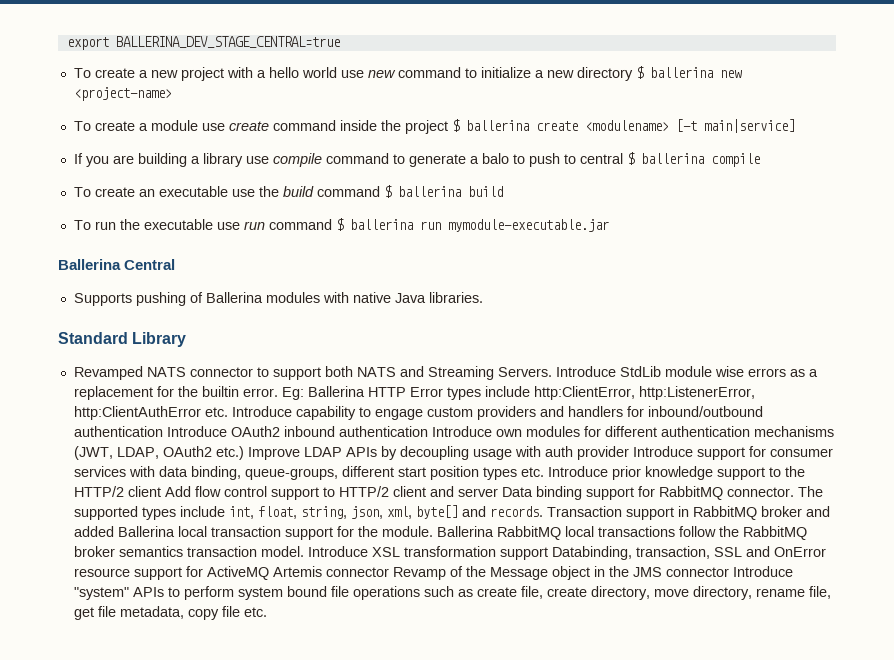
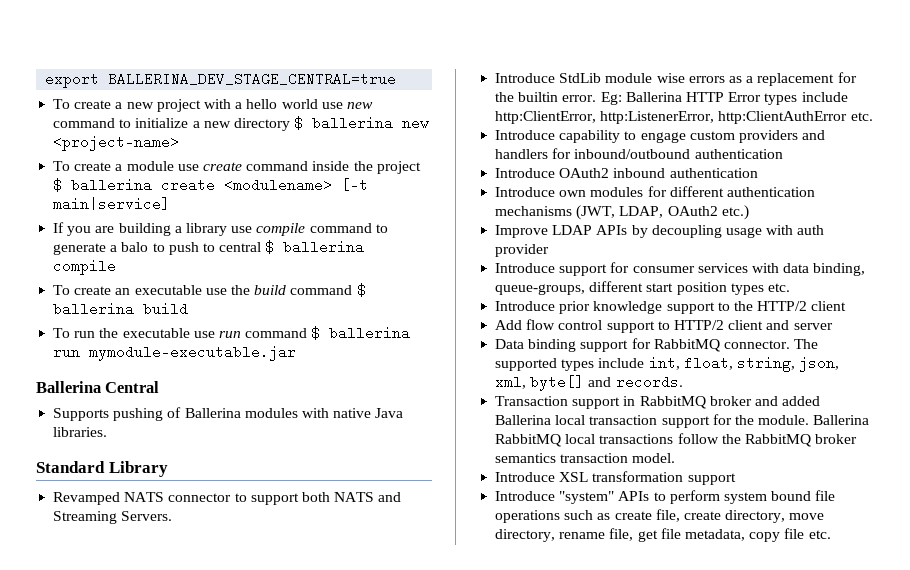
- Revamped NATS connector to support both NATS and Streaming Servers. Introduce StdLib module wise errors as a replacement for the builtin error.
+ Revamped NATS connector to support both NATS and Streaming Servers.
+ Introduce StdLib module wise errors as a replacement for the builtin error.
- Ballerina HTTP Error types include http:ClientError, http:ListenerError, http:ClientAuthError etc. Introduce capability to engage custom providers and handlers for inbound/outbound authentication Introduce OAuth2 inbound authentication Introduce own modules for different authentication mechanisms (JWT, LDAP, OAuth2 etc.) Improve LDAP APIs by decoupling usage with auth provider Introduce support for consumer services with data binding, queue-groups, different start position types etc. Introduce prior knowledge support to the HTTP/2 client Add flow control support to HTTP/2 client and server Data binding support for RabbitMQ connector.
+ Ballerina HTTP Error types include http:ClientError, http:ListenerError, http:ClientAuthError etc.
+ Introduce capability to engage custom providers and handlers for inbound/outbound authentication
+ Introduce OAuth2 inbound authentication
+ Introduce own modules for different authentication mechanisms (JWT, LDAP, OAuth2 etc.)
+ Improve LDAP APIs by decoupling usage with auth provider
+ Introduce support for consumer services with data binding, queue-groups, different start position types etc.
+ Introduce prior knowledge support to the HTTP/2 client
+ Add flow control support to HTTP/2 client and server
+ Data binding support for RabbitMQ connector.
- The supported types include int, float, string, json, xml, byte[] and records. Transaction support in RabbitMQ broker and added Ballerina local transaction support for the module.
+ The supported types include int, float, string, json, xml, byte[] and records.
+ Transaction support in RabbitMQ broker and added Ballerina local transaction support for the module.
- Ballerina RabbitMQ local transactions follow the RabbitMQ broker semantics transaction model. Introduce XSL transformation support Databinding, transaction, SSL and OnError resource support for ActiveMQ Artemis connector Revamp of the Message object in the JMS connector Introduce "system" APIs to perform system bound file operations such as create file, create directory, move directory, rename file, get file metadata, copy file etc.
+ Ballerina RabbitMQ local transactions follow the RabbitMQ broker semantics transaction model.
+ Introduce XSL transformation support
+ Introduce "system" APIs to perform system bound file operations such as create file, create directory, move directory, rename file, get file metadata, copy file etc.

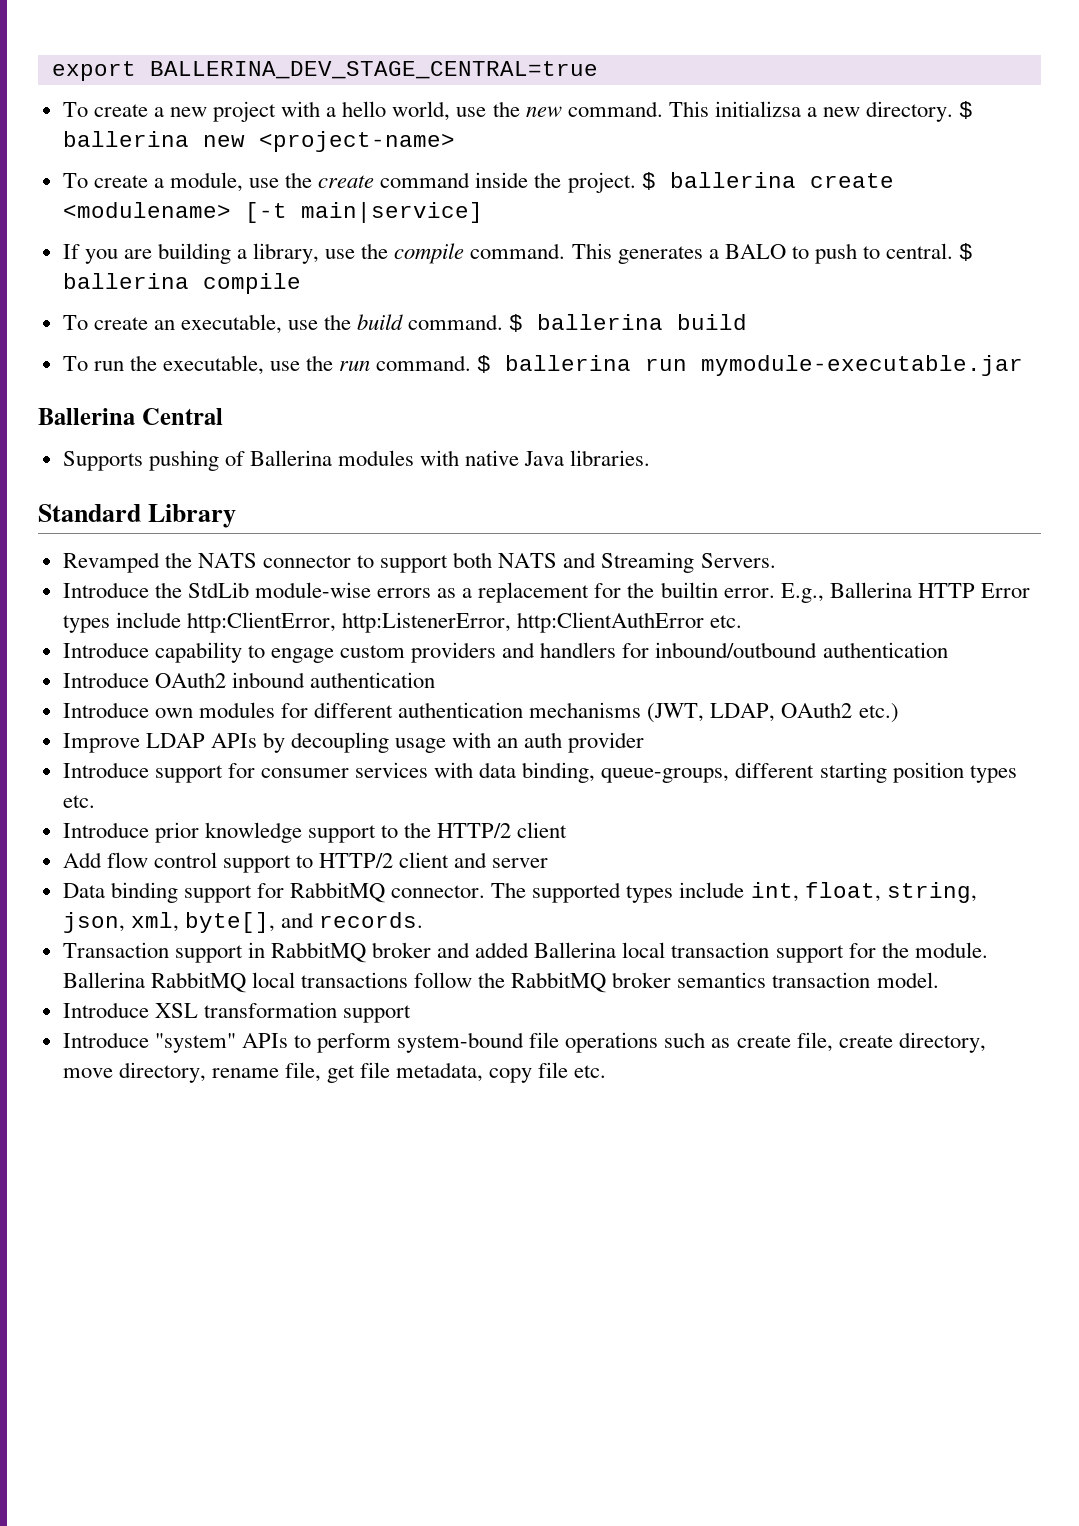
- To create a new project with a hello world use new command to initialize a new directory $ ballerina new <project-name>
+ To create a new project with a hello world, use the new command. This initializsa a new directory. $ ballerina new <project-name>
- To create a module use create command inside the project $ ballerina create <modulename> [-t main|service]
+ To create a module, use the create command inside the project. $ ballerina create <modulename> [-t main|service]
- If you are building a library use compile command to generate a balo to push to central $ ballerina compile
+ If you are building a library, use the compile command. This generates a BALO to push to central. $ ballerina compile
- To create an executable use the build command $ ballerina build
+ To create an executable, use the build command. $ ballerina build
- To run the executable use run command $ ballerina run mymodule-executable.jar
+ To run the executable, use the run command. $ ballerina run mymodule-executable.jar
- Revamped NATS connector to support both NATS and Streaming Servers.
+ Revamped the NATS connector to support both NATS and Streaming Servers.
- Introduce StdLib module wise errors as a replacement for the builtin error.
+ Introduce the StdLib module-wise errors as a replacement for the builtin error.
- Eg: Ballerina HTTP Error types include http:ClientError, http:ListenerError, http:ClientAuthError etc.
+ E.g., Ballerina HTTP Error types include http:ClientError, http:ListenerError, http:ClientAuthError etc.
- Improve LDAP APIs by decoupling usage with auth provider
+ Improve LDAP APIs by decoupling usage with an auth provider
- Introduce support for consumer services with data binding, queue-groups, different start position types etc.
+ Introduce support for consumer services with data binding, queue-groups, different starting position types etc.
- The supported types include int, float, string, json, xml, byte[] and records.
+ The supported types include int, float, string, json, xml, byte[], and records.
- Introduce "system" APIs to perform system bound file operations such as create file, create directory, move directory, rename file, get file metadata, copy file etc.
+ Introduce "system" APIs to perform system-bound file operations such as create file, create directory, move directory, rename file, get file metadata, copy file etc.

